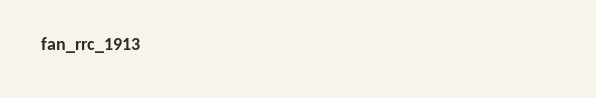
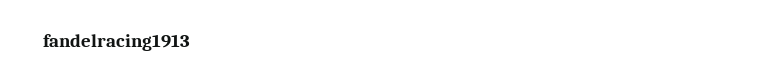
- fan_rrc_1913
+ fandelracing1913

